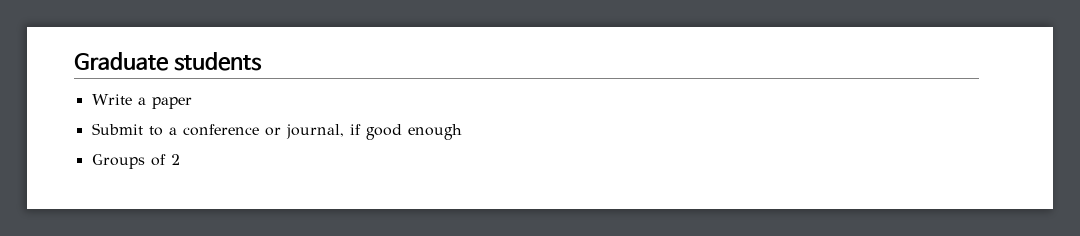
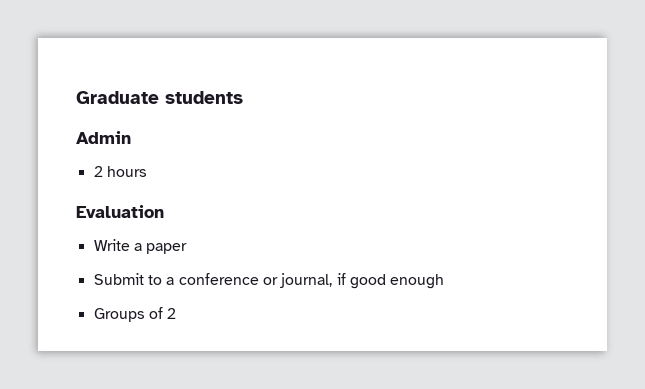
+ Admin
+ 2 hours
+ Evaluation

